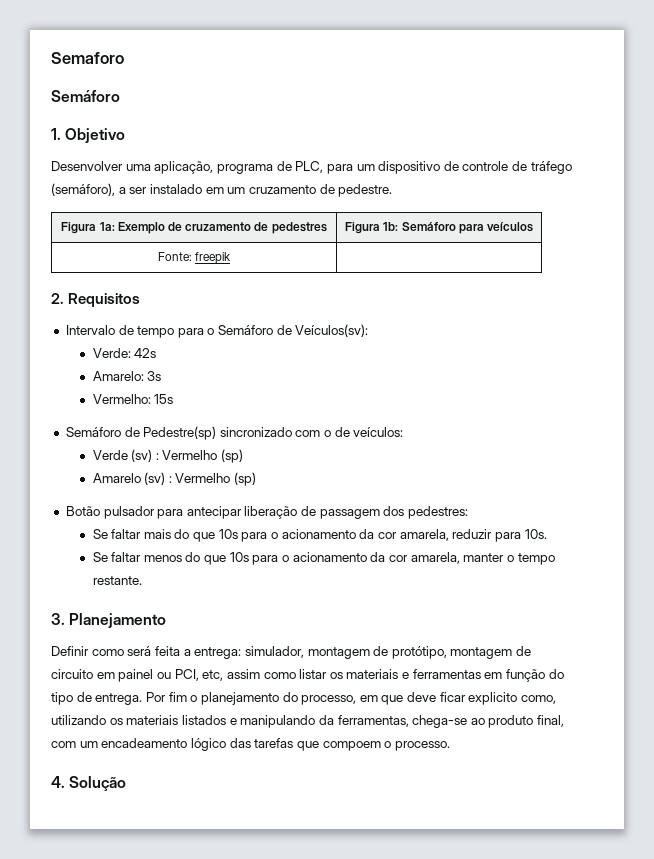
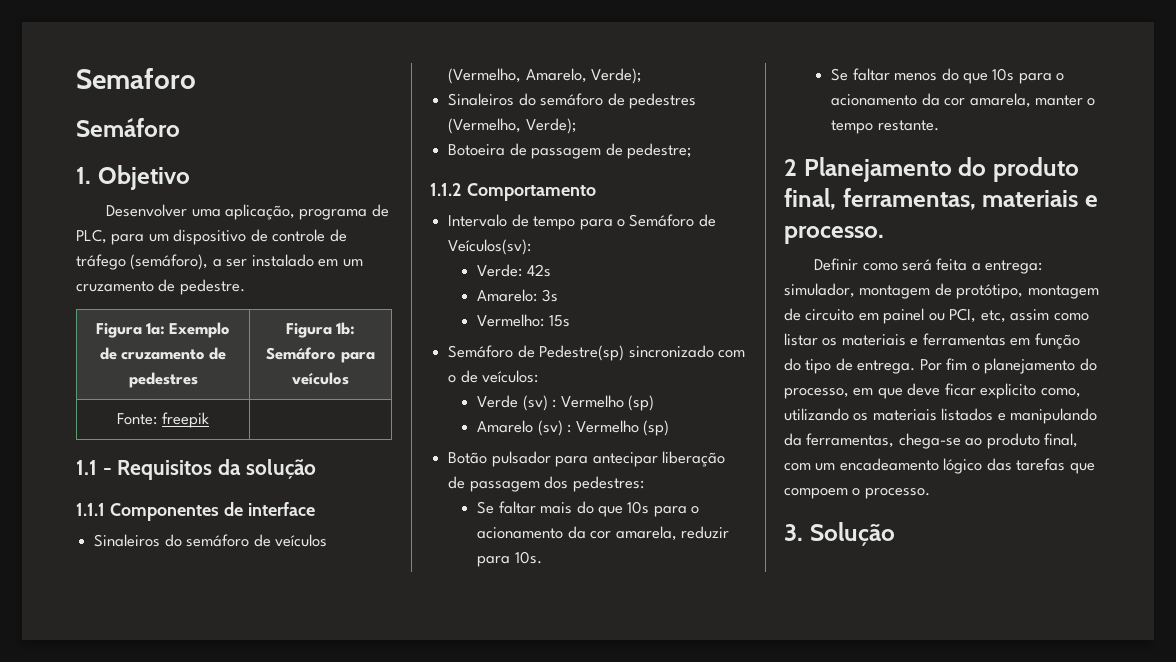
- 2. Requisitos
+ 1.1 - Requisitos da solução
+ 1.1.1 Componentes de interface
+ Sinaleiros do semáforo de veículos (Vermelho, Amarelo, Verde);
+ Sinaleiros do semáforo de pedestres (Vermelho, Verde);
+ Botoeira de passagem de pedestre;
+ 1.1.2 Comportamento
- 3. Planejamento
+ 2 Planejamento do produto final, ferramentas, materiais e processo.
- 4. Solução
+ 3. Solução

